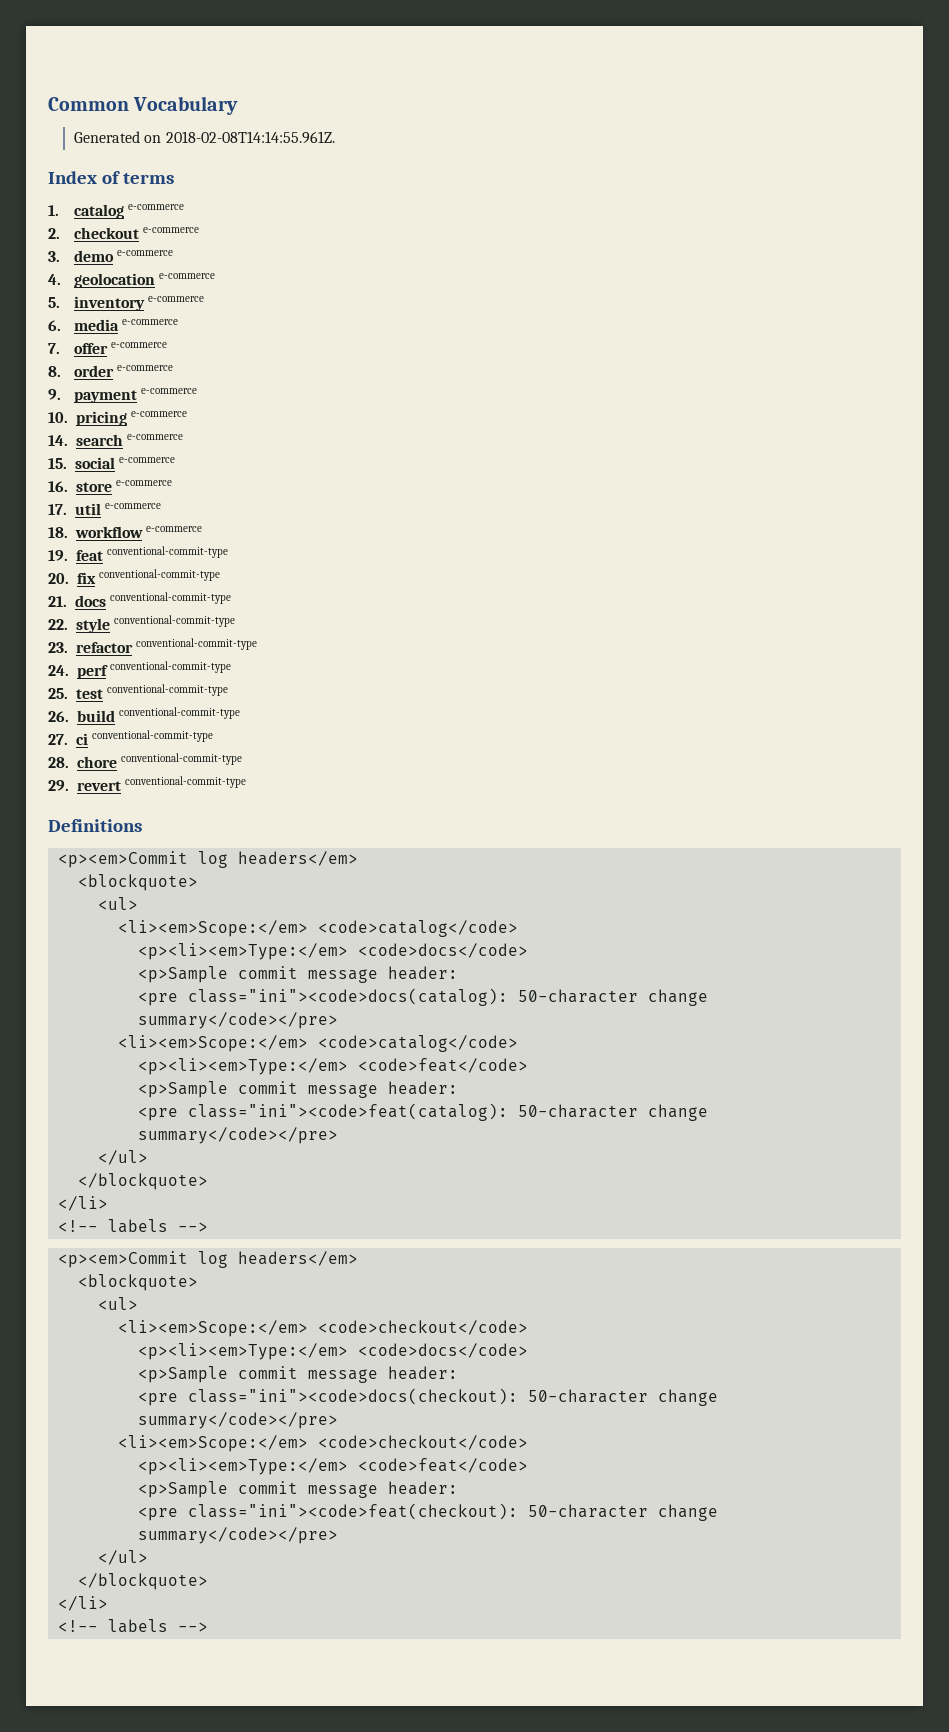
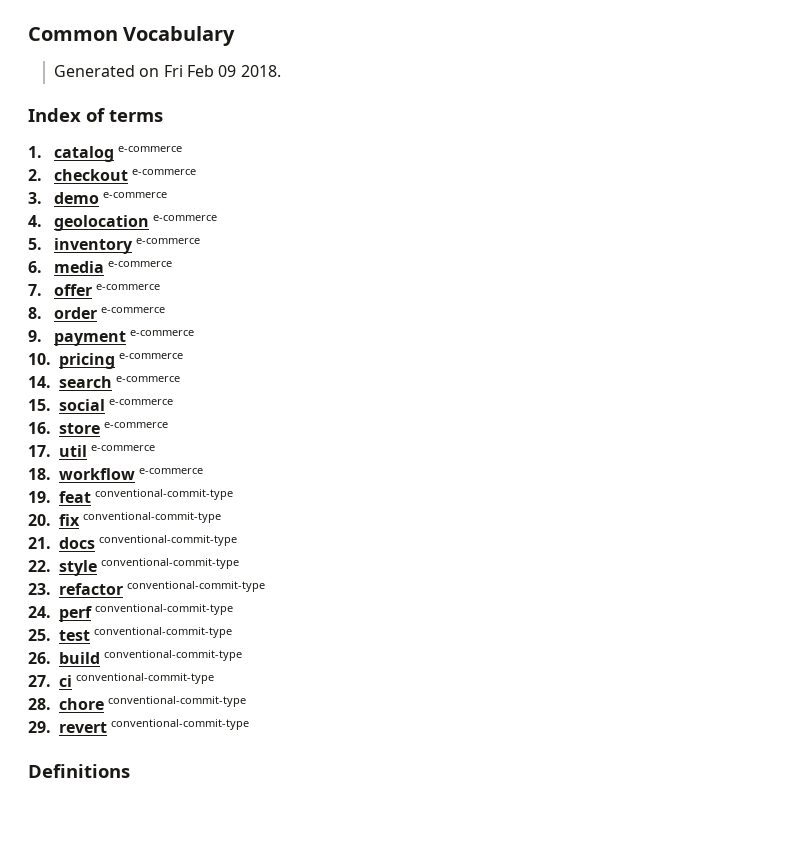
- Generated on 2018-02-08T14:14:55.961Z.
+ Generated on Fri Feb 09 2018.
  Definitions
- <p><em>Commit log headers</em>
- <blockquote>
- <ul>
- <li><em>Scope:</em> <code>catalog</code>
- <p><li><em>Type:</em> <code>docs</code>
- <p>Sample commit message header:
- <pre class="ini"><code>docs(catalog): 50-character change summary</code></pre>
- <li><em>Scope:</em> <code>catalog</code>
- <p><li><em>Type:</em> <code>feat</code>
- <p>Sample commit message header:
- <pre class="ini"><code>feat(catalog): 50-character change summary</code></pre>
- </ul>
- </blockquote>
- </li>
- <!-- labels -->
- <p><em>Commit log headers</em>
- <blockquote>
- <ul>
- <li><em>Scope:</em> <code>checkout</code>
- <p><li><em>Type:</em> <code>docs</code>
- <p>Sample commit message header:
- <pre class="ini"><code>docs(checkout): 50-character change summary</code></pre>
- <li><em>Scope:</em> <code>checkout</code>
- <p><li><em>Type:</em> <code>feat</code>
- <p>Sample commit message header:
- <pre class="ini"><code>feat(checkout): 50-character change summary</code></pre>
- </ul>
- </blockquote>
- </li>
- <!-- labels -->

